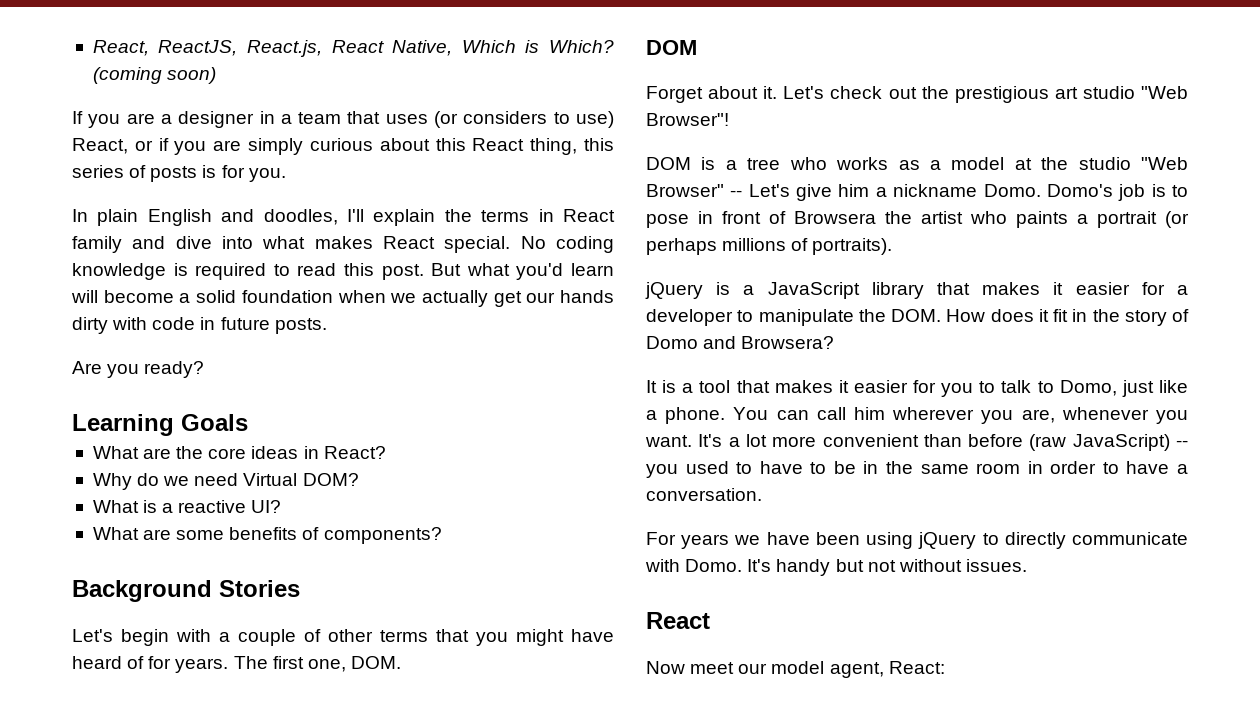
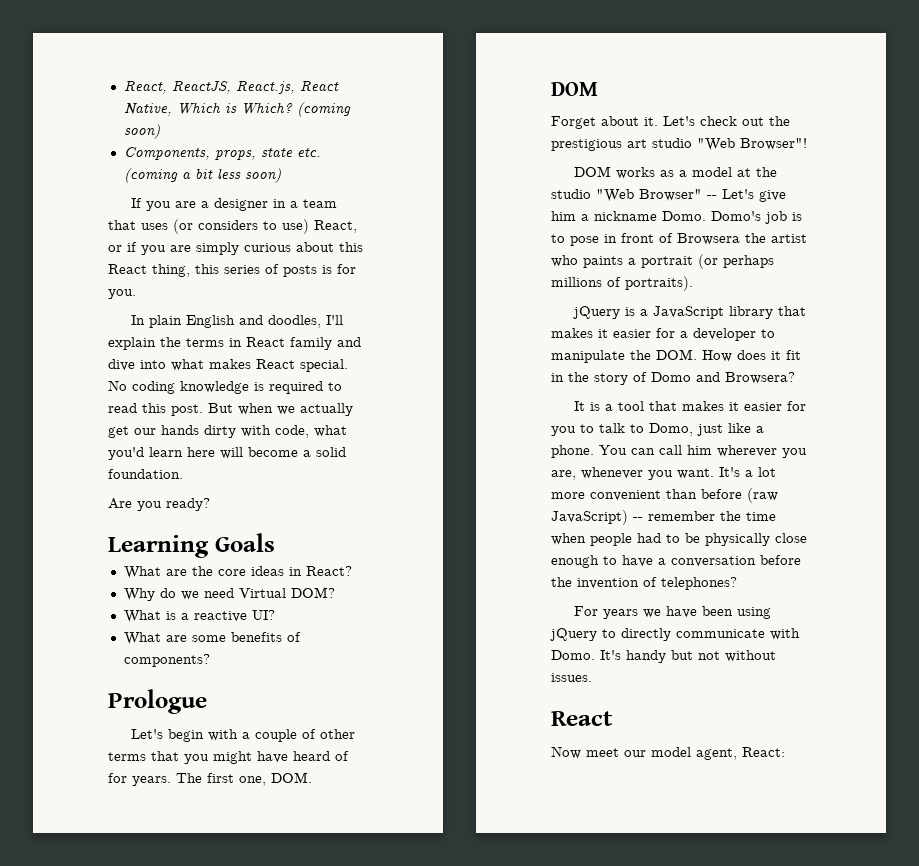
+ Components, props, state etc. (coming a bit less soon)
- But what you'd learn will become a solid foundation when we actually get our hands dirty with code in future posts.
+ But when we actually get our hands dirty with code, what you'd learn here will become a solid foundation.
- Background Stories
+ Prologue
- DOM is a tree who works as a model at the studio "Web Browser" -- Let's give him a nickname Domo.
+ DOM works as a model at the studio "Web Browser" -- Let's give him a nickname Domo.
- It's a lot more convenient than before (raw JavaScript) -- you used to have to be in the same room in order to have a conversation.
+ It's a lot more convenient than before (raw JavaScript) -- remember the time when people had to be physically close enough to have a conversation before the invention of telephones?

